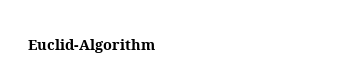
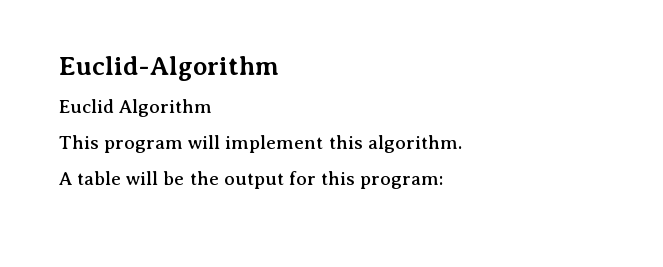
+ Euclid Algorithm
+ This program will implement this algorithm.
+ A table will be the output for this program:

